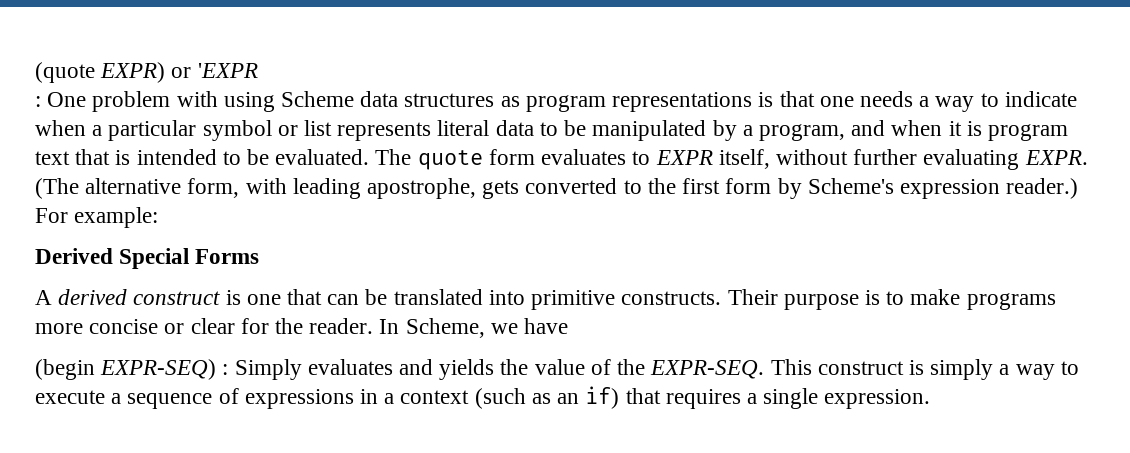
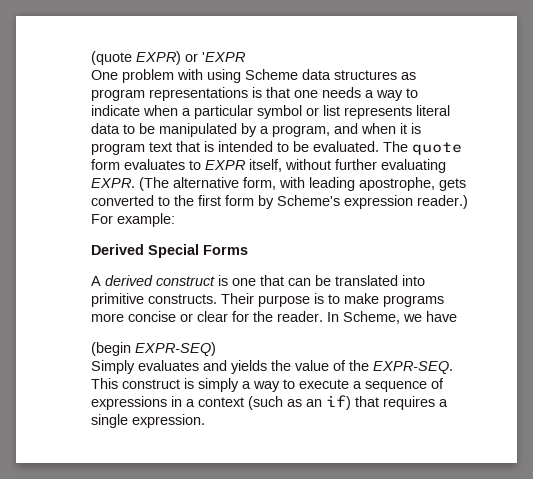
- : One problem with using Scheme data structures as program representations is that one needs a way to indicate when a particular symbol or list represents literal data to be manipulated by a program, and when it is program text that is intended to be evaluated.
+ One problem with using Scheme data structures as program representations is that one needs a way to indicate when a particular symbol or list represents literal data to be manipulated by a program, and when it is program text that is intended to be evaluated.
- (begin EXPR-SEQ) : Simply evaluates and yields the value of the EXPR-SEQ.
+ (begin EXPR-SEQ)
+ Simply evaluates and yields the value of the EXPR-SEQ.

